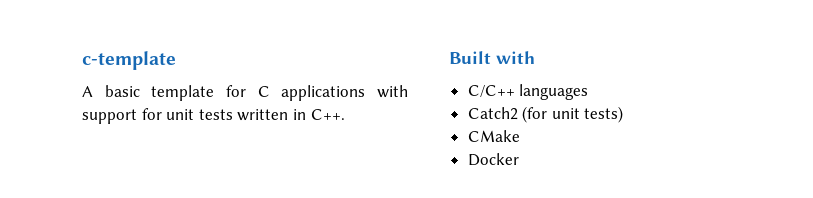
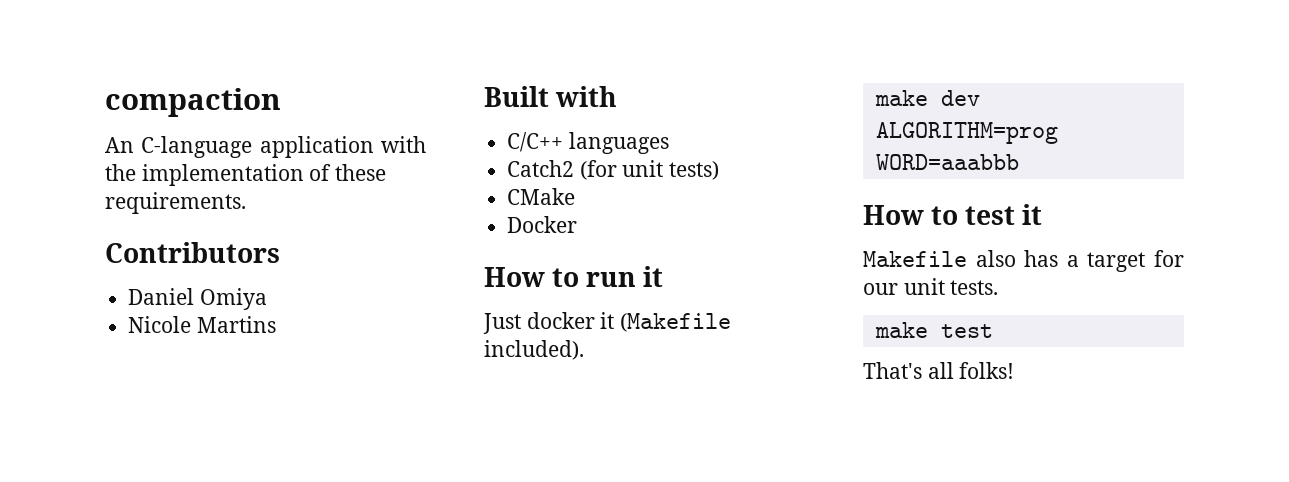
- c-template
- A basic template for C applications with support for unit tests written in C++.
+ compaction
+ An C-language application with the implementation of these requirements.
+ Contributors
+ Daniel Omiya
+ Nicole Martins
+ How to run it
+ Just docker it (Makefile included).
+ make dev ALGORITHM=prog WORD=aaabbb
+ How to test it
+ Makefile also has a target for our unit tests.
+ make test
+ That's all folks!

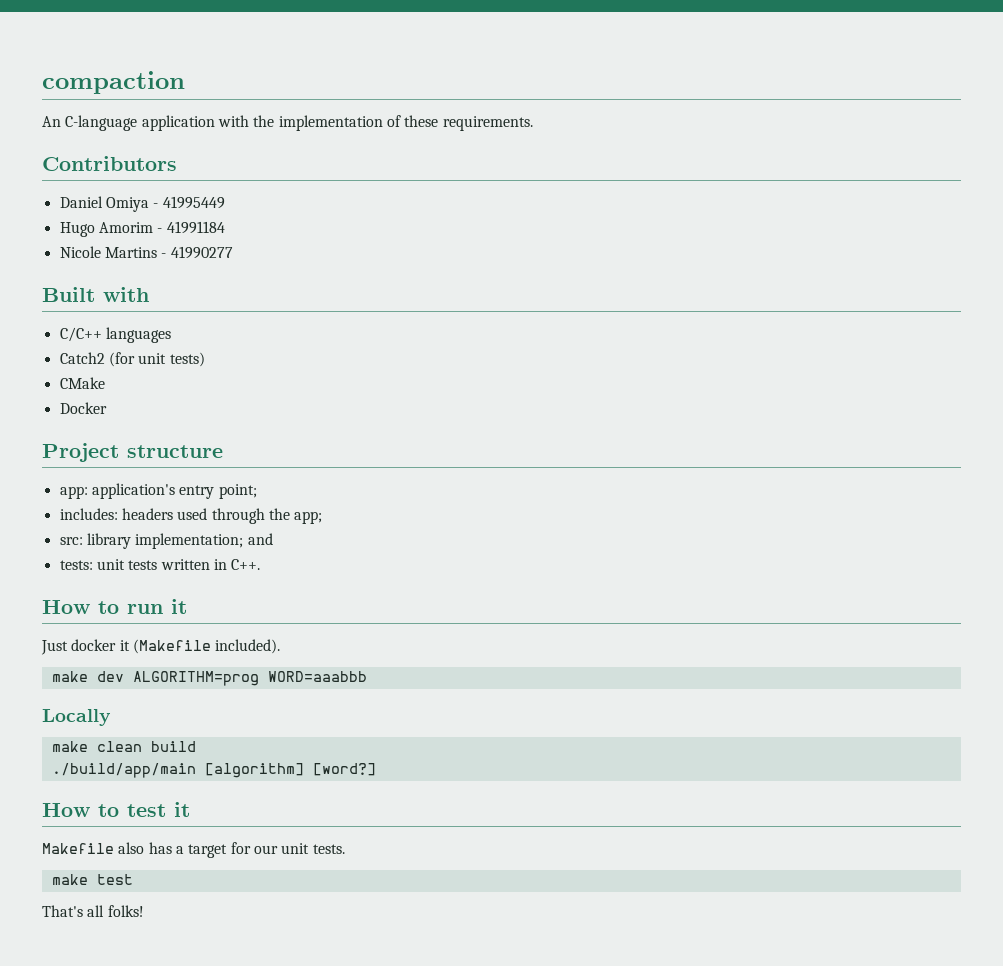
- Daniel Omiya
+ Daniel Omiya - 41995449
+ Hugo Amorim - 41991184
- Nicole Martins
+ Nicole Martins - 41990277
+ Project structure
+ app: application's entry point;
+ includes: headers used through the app;
+ src: library implementation; and
+ tests: unit tests written in C++.
+ Locally
+ make clean build
+ ./build/app/main [algorithm] [word?]

